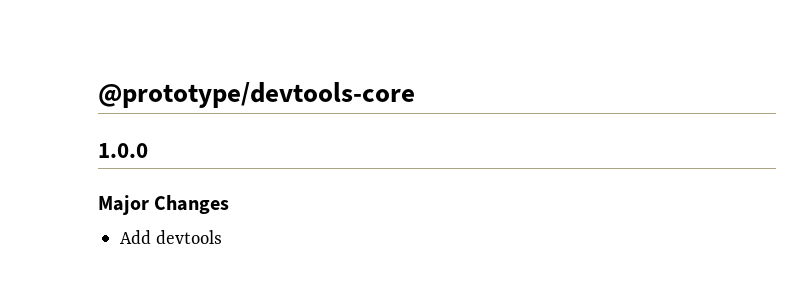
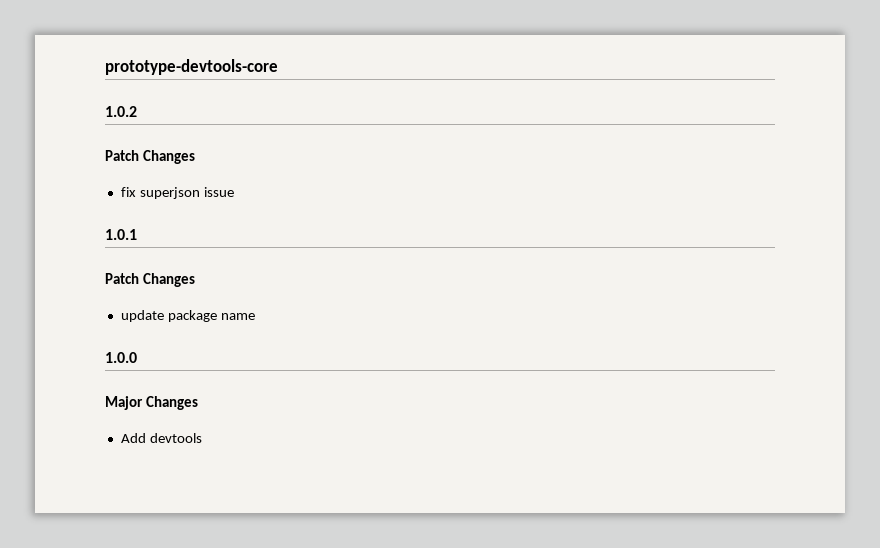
- @prototype/devtools-core
+ prototype-devtools-core
+ 1.0.2
+ Patch Changes
+ fix superjson issue
+ 1.0.1
+ Patch Changes
+ update package name

